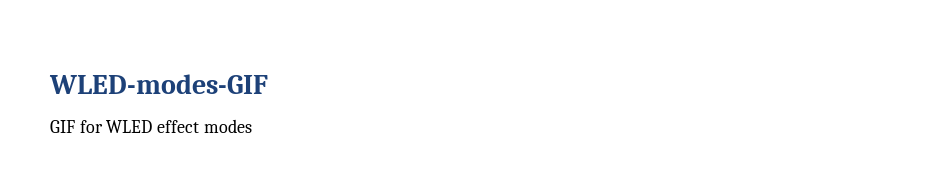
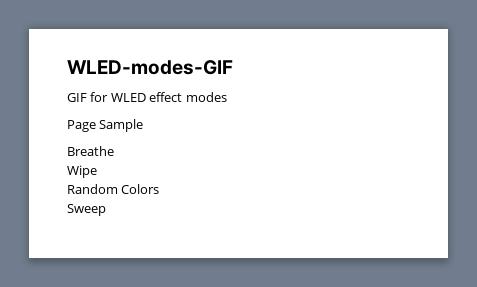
+ Page Sample
+ Breathe
+ Wipe
+ Random Colors
+ Sweep

